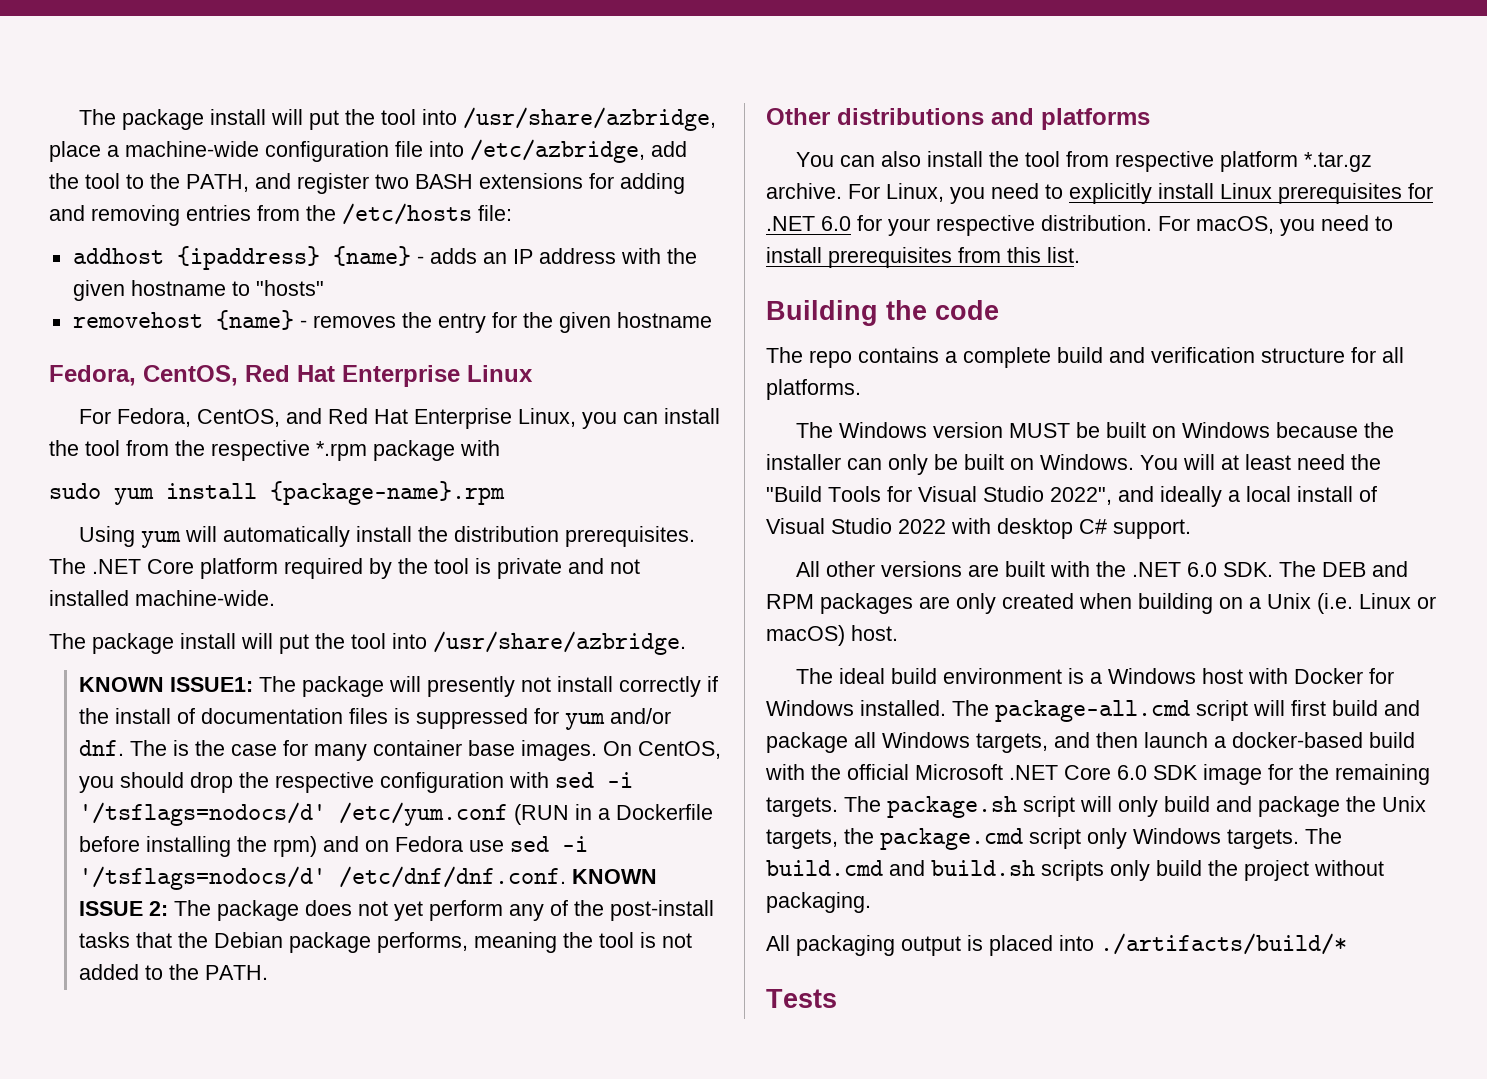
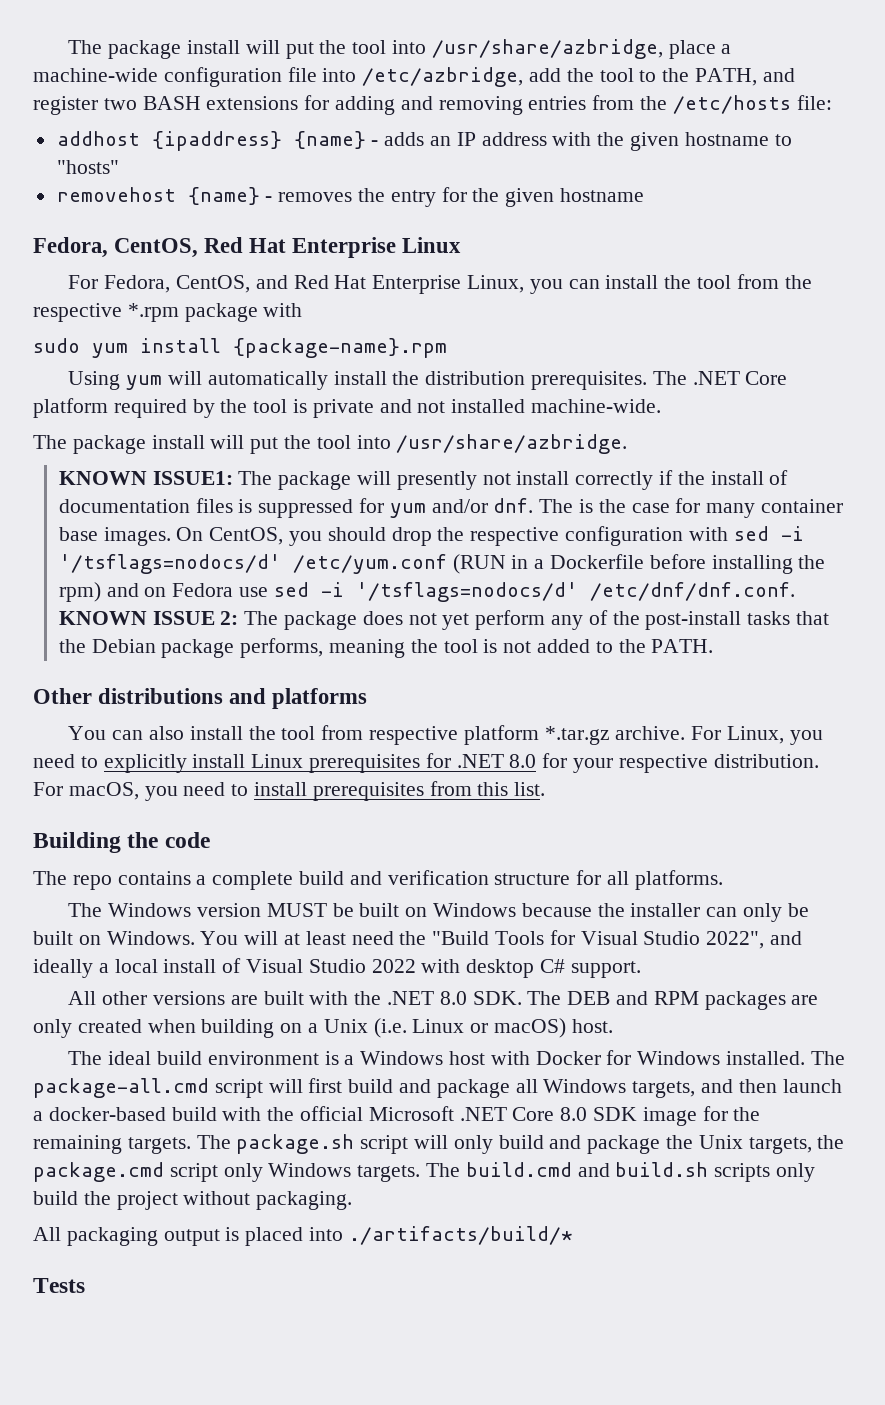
- For Linux, you need to explicitly install Linux prerequisites for .NET 6.0 for your respective distribution.
+ For Linux, you need to explicitly install Linux prerequisites for .NET 8.0 for your respective distribution.
- All other versions are built with the .NET 6.0 SDK. The DEB and RPM packages are only created when building on a Unix (i.e. Linux or macOS) host.
+ All other versions are built with the .NET 8.0 SDK. The DEB and RPM packages are only created when building on a Unix (i.e. Linux or macOS) host.
- The package-all.cmd script will first build and package all Windows targets, and then launch a docker-based build with the official Microsoft .NET Core 6.0 SDK image for the remaining targets.
+ The package-all.cmd script will first build and package all Windows targets, and then launch a docker-based build with the official Microsoft .NET Core 8.0 SDK image for the remaining targets.

